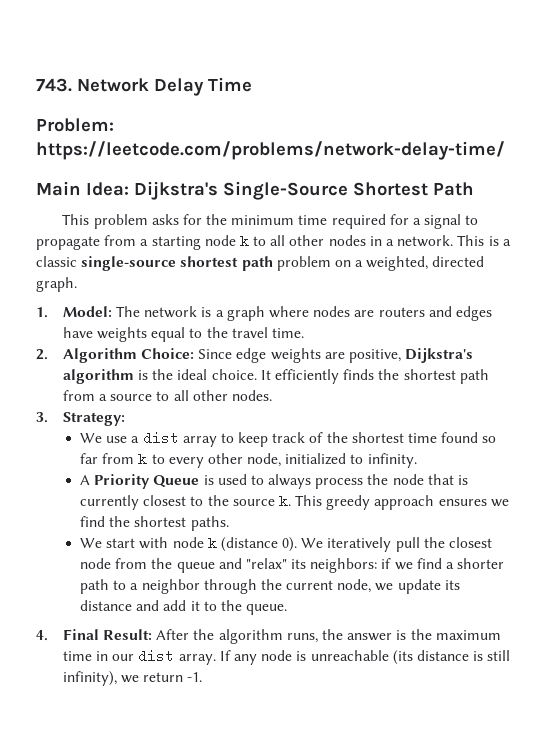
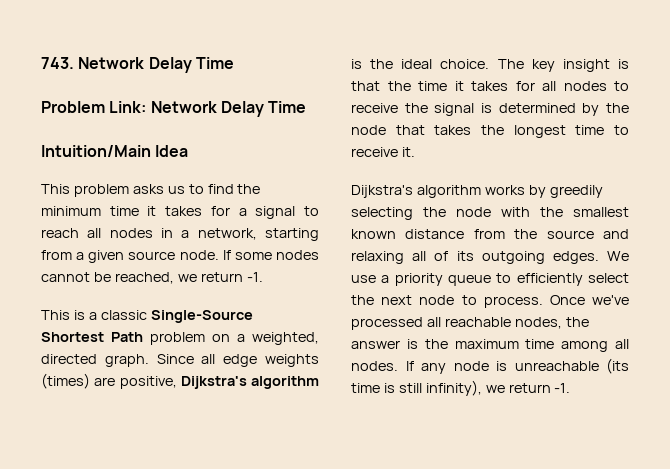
- Problem: https://leetcode.com/problems/network-delay-time/
- Main Idea: Dijkstra's Single-Source Shortest Path
+ Problem Link: Network Delay Time
+ Intuition/Main Idea
- This problem asks for the minimum time required for a signal to propagate from a starting node k to all other nodes in a network. This is a classic single-source shortest path problem on a weighted, directed graph.
- 1. Model: The network is a graph where nodes are routers and edges have weights equal to the travel time.
- 2. Algorithm Choice: Since edge weights are positive, Dijkstra's algorithm is the ideal choice.
+ This problem asks us to find the minimum time it takes for a signal to reach all nodes in a network, starting from a given source node. If some nodes cannot be reached, we return -1.
+ This is a classic Single-Source Shortest Path problem on a weighted, directed graph. Since all edge weights (times) are positive, Dijkstra's algorithm is the ideal choice.
- It efficiently finds the shortest path from a source to all other nodes.
- 3. Strategy:
- We use a dist array to keep track of the shortest time found so far from k to every other node, initialized to infinity.
- A Priority Queue is used to always process the node that is currently closest to the source k. This greedy approach ensures we find the shortest paths.
- We start with node k (distance 0). We iteratively pull the closest node from the queue and "relax" its neighbors: if we find a shorter path to a neighbor through the current node, we update its distance and add it to the queue.
- 4. Final Result: After the algorithm runs, the answer is the maximum time in our dist array.
+ The key insight is that the time it takes for all nodes to receive the signal is determined by the node that takes the longest time to receive it.
+ Dijkstra's algorithm works by greedily selecting the node with the smallest known distance from the source and relaxing all of its outgoing edges. We use a priority queue to efficiently select the next node to process. Once we've processed all reachable nodes, the answer is the maximum time among all nodes.
- If any node is unreachable (its distance is still infinity), we return -1.
+ If any node is unreachable (its time is still infinity), we return -1.

